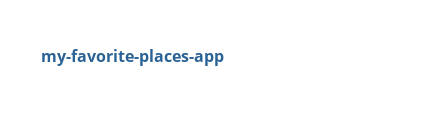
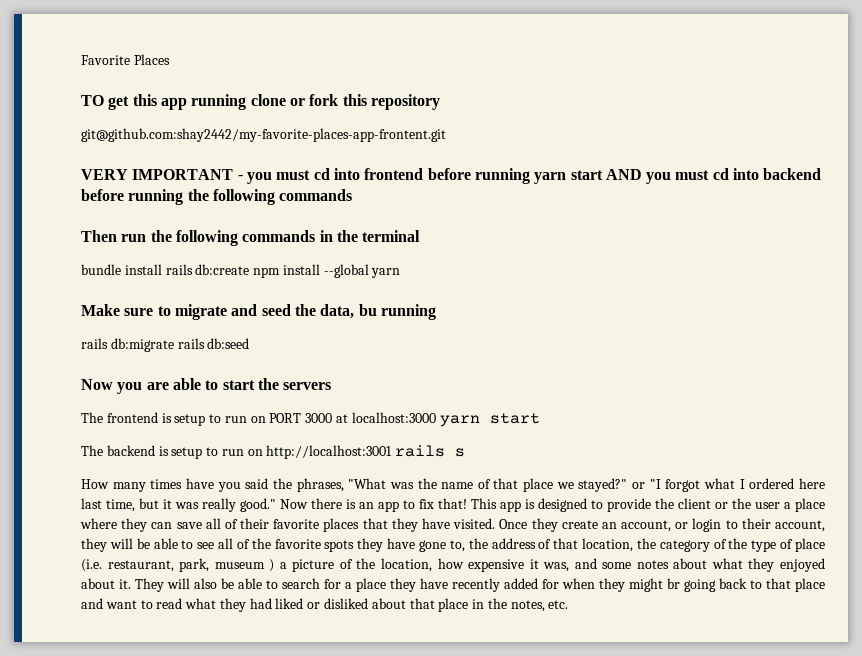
- my-favorite-places-app
+ Favorite Places
+ TO get this app running clone or fork this repository
+ git@github.com:shay2442/my-favorite-places-app-frontent.git
+ VERY IMPORTANT - you must cd into frontend before running yarn start AND you must cd into backend before running the following commands
+ Then run the following commands in the terminal
+ bundle install rails db:create npm install --global yarn
+ Make sure to migrate and seed the data, bu running
+ rails db:migrate rails db:seed
+ Now you are able to start the servers
+ The frontend is setup to run on PORT 3000 at localhost:3000 yarn start
+ The backend is setup to run on http://localhost:3001 rails s
+ How many times have you said the phrases, "What was the name of that place we stayed?" or "I forgot what I ordered here last time, but it was really good." Now there is an app to fix that! This app is designed to provide the client or the user a place where they can save all of their favorite places that they have visited. Once they create an account, or login to their account, they will be able to see all of the favorite spots they have gone to, the address of that location, the category of the type of place (i.e. restaurant, park, museum ) a picture of the location, how expensive it was, and some notes about what they enjoyed about it. They will also be able to search for a place they have recently added for when they might br going back to that place and want to read what they had liked or disliked about that place in the notes, etc.

